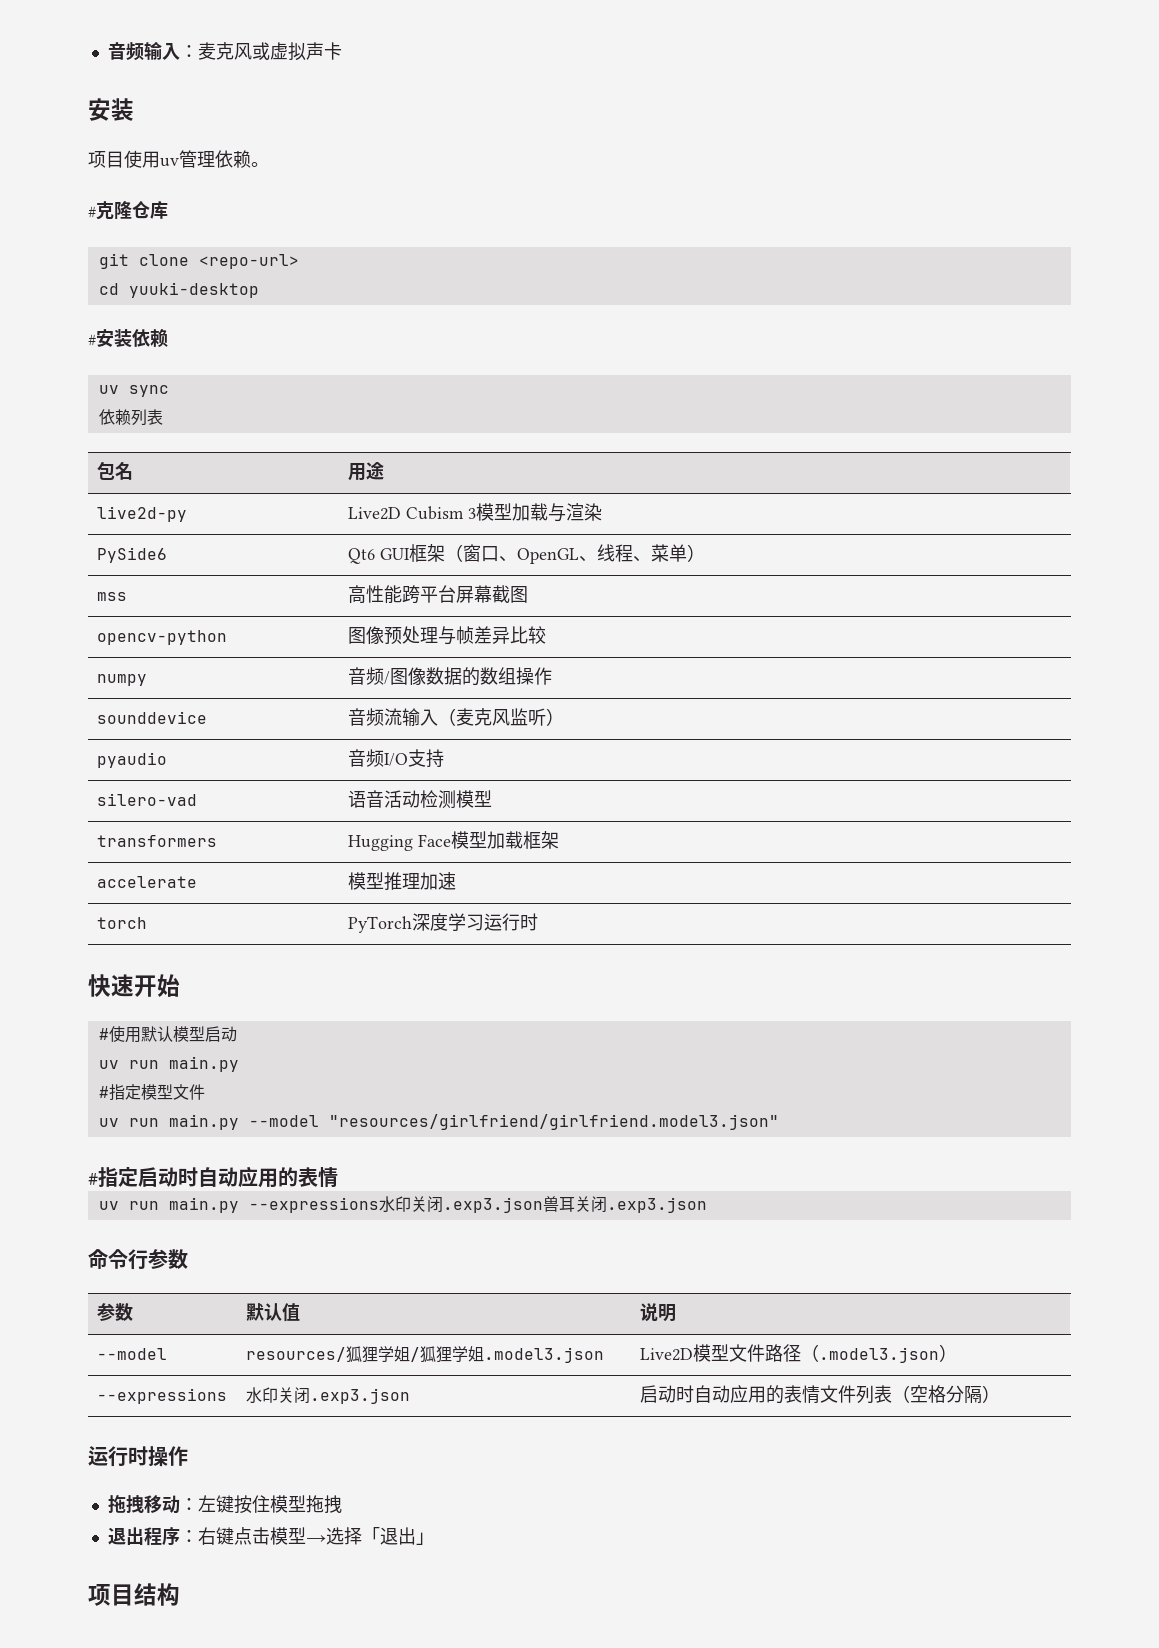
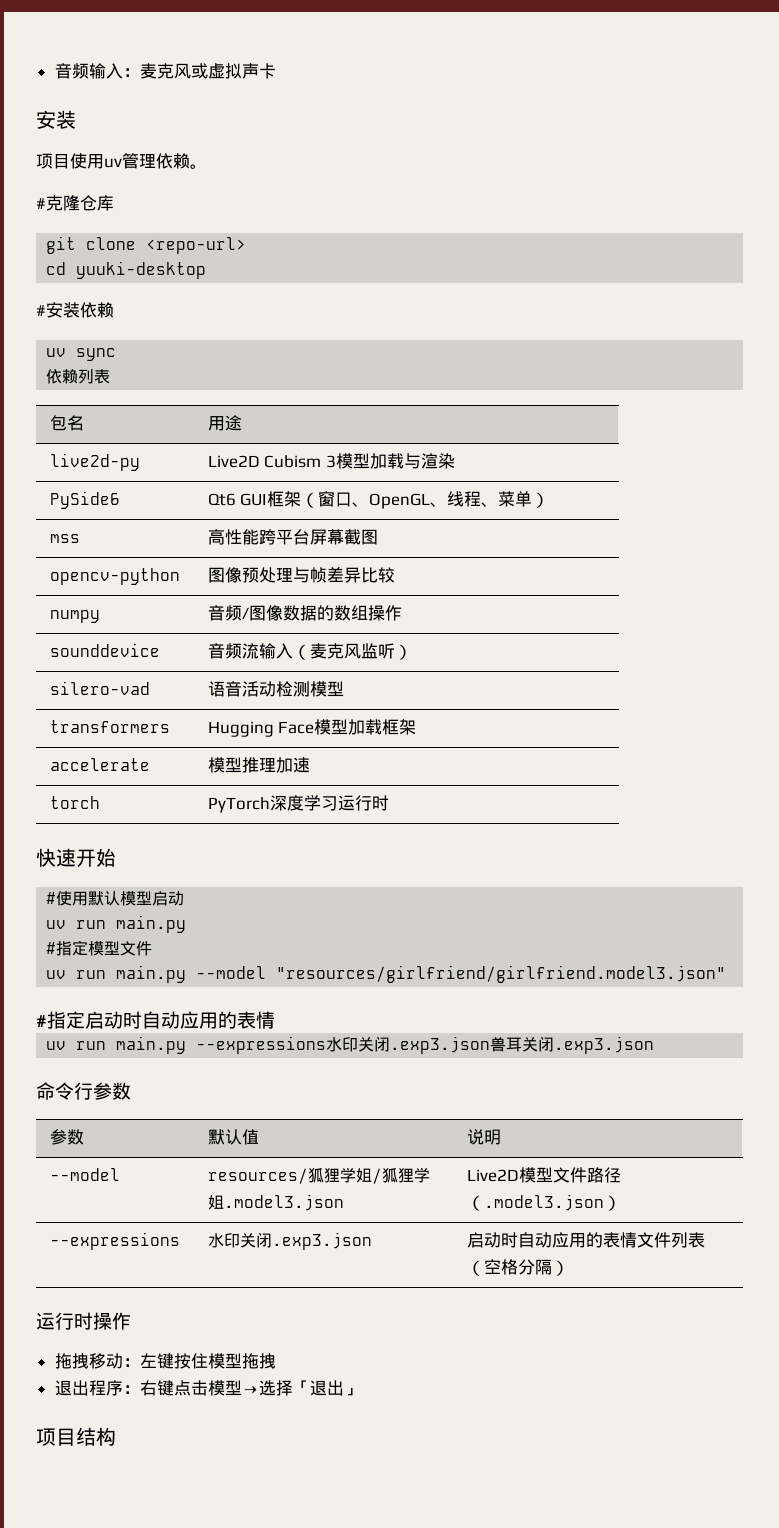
- pyaudio | 音频I/O支持

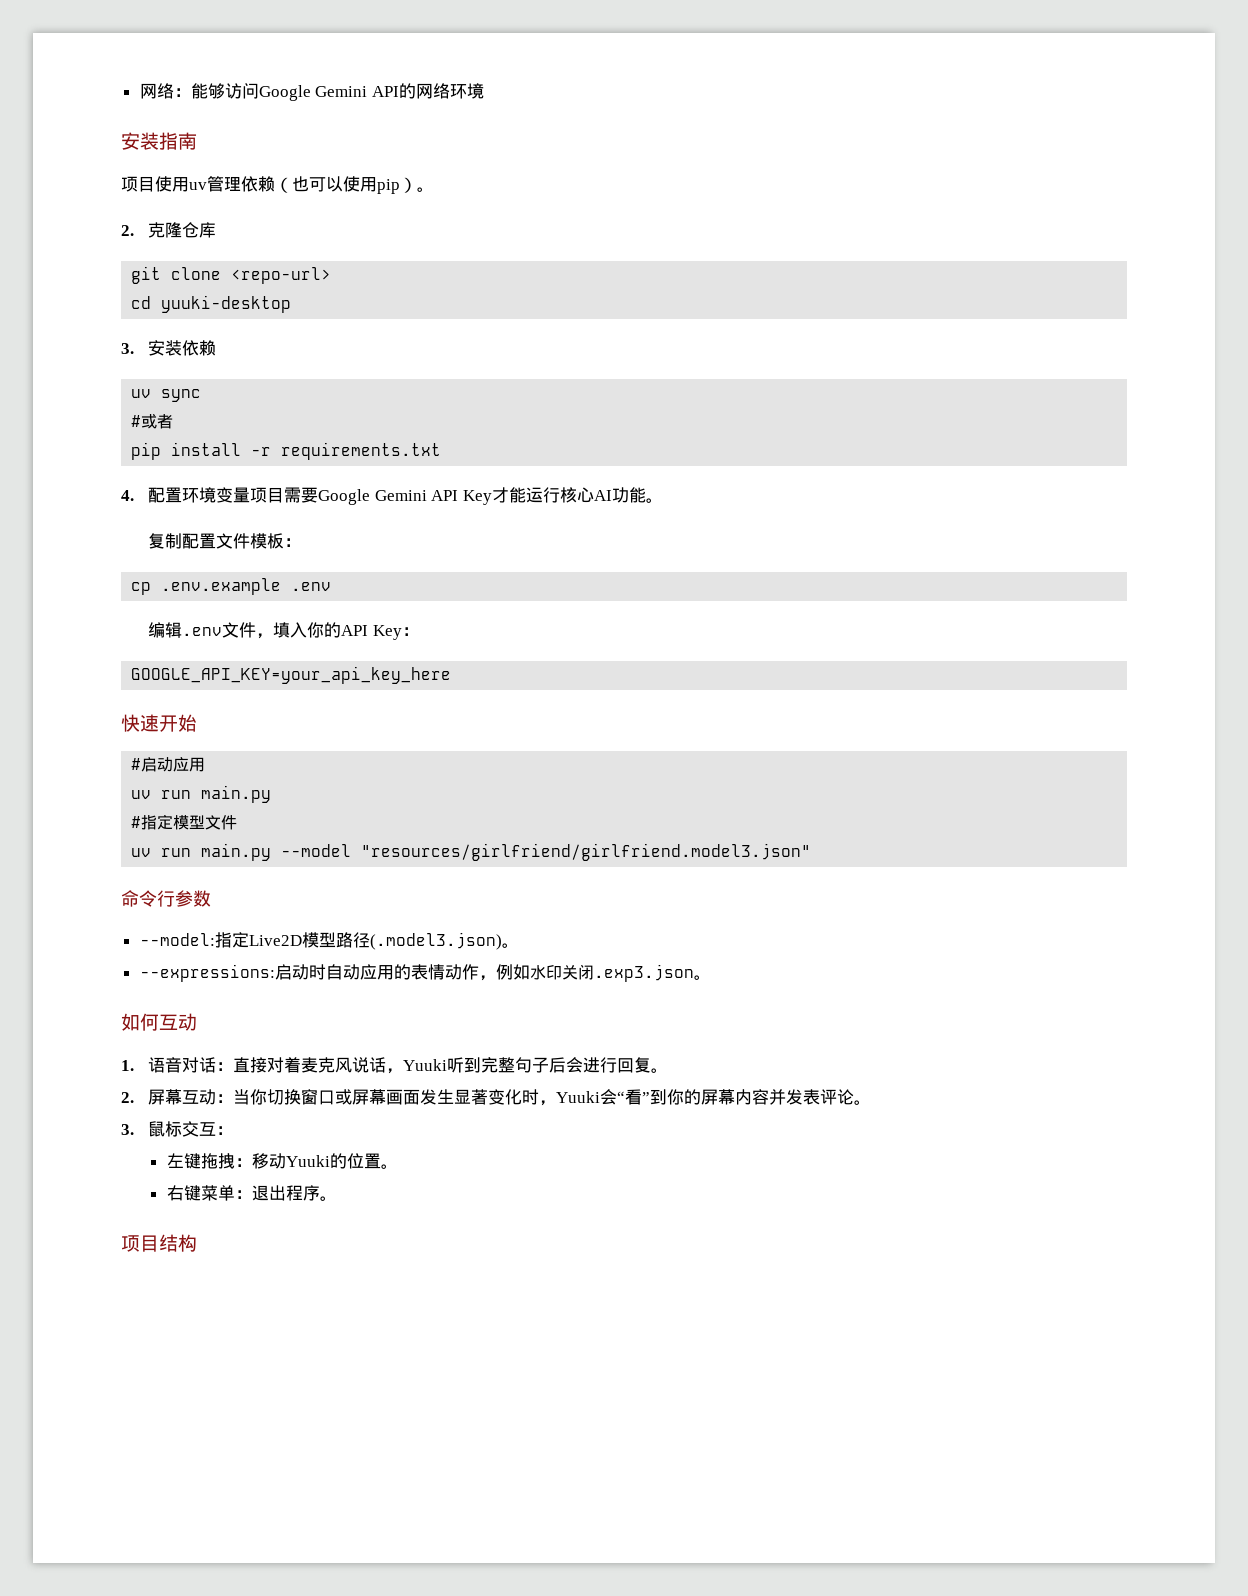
- 音频输入：麦克风或虚拟声卡
- 安装
+ 网络：能够访问Google Gemini API的网络环境
+ 安装指南
- 项目使用uv管理依赖。
- #克隆仓库
+ 项目使用uv管理依赖（也可以使用pip）。
+ 2.克隆仓库
- #安装依赖
+ 3.安装依赖
- 依赖列表
- 包名 | 用途
- live2d-py | Live2D Cubism 3模型加载与渲染
- PySide6 | Qt6 GUI框架（窗口、OpenGL、线程、菜单）
- mss | 高性能跨平台屏幕截图
- opencv-python | 图像预处理与帧差异比较
- numpy | 音频/图像数据的数组操作
- sounddevice | 音频流输入（麦克风监听）
- silero-vad | 语音活动检测模型
- transformers | Hugging Face模型加载框架
- accelerate | 模型推理加速
- torch | PyTorch深度学习运行时
+ #或者
+ pip install -r requirements.txt
+ 4.配置环境变量项目需要Google Gemini API Key才能运行核心AI功能。
+ 复制配置文件模板：
+ cp .env.example .env
+ 编辑.env文件，填入你的API Key：
+ GOOGLE_API_KEY=your_api_key_here
- #使用默认模型启动
+ #启动应用
- #指定启动时自动应用的表情
- uv run main.py --expressions水印关闭.exp3.json兽耳关闭.exp3.json
  命令行参数
- 参数 | 默认值 | 说明
- --model | resources/狐狸学姐/狐狸学姐.model3.json | Live2D模型文件路径（.model3.json）
- --expressions | 水印关闭.exp3.json | 启动时自动应用的表情文件列表（空格分隔）
- 运行时操作
- 拖拽移动：左键按住模型拖拽
- 退出程序：右键点击模型→选择「退出」
+ --model:指定Live2D模型路径(.model3.json)。
+ --expressions:启动时自动应用的表情动作，例如水印关闭.exp3.json。
+ 如何互动
+ 1.语音对话：直接对着麦克风说话，Yuuki听到完整句子后会进行回复。
+ 2.屏幕互动：当你切换窗口或屏幕画面发生显著变化时，Yuuki会“看”到你的屏幕内容并发表评论。
+ 3.鼠标交互：
+ 左键拖拽：移动Yuuki的位置。
+ 右键菜单：退出程序。

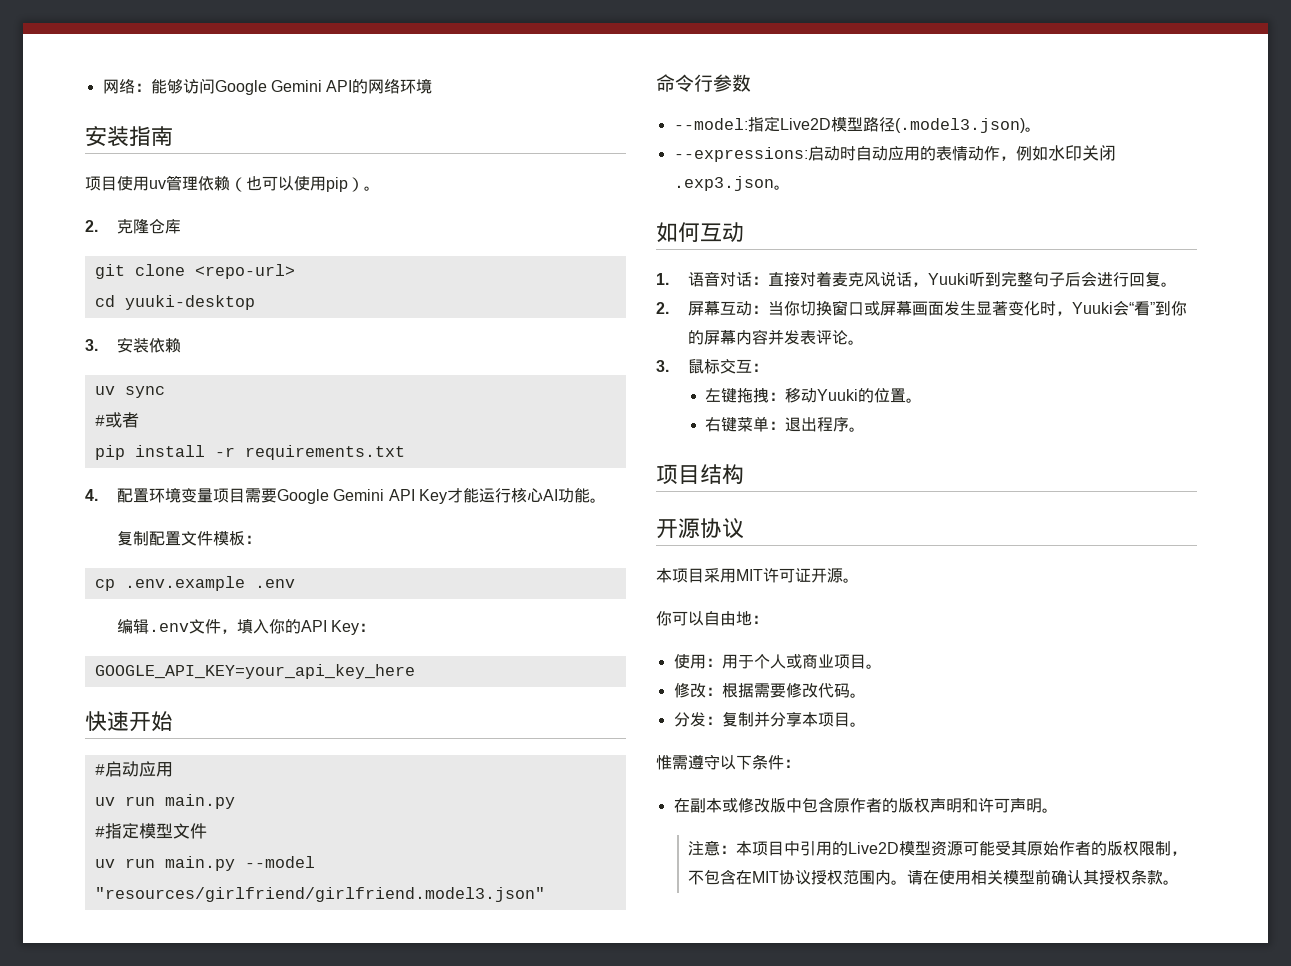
+ 开源协议
+ 本项目采用MIT许可证开源。
+ 你可以自由地：
+ 使用：用于个人或商业项目。
+ 修改：根据需要修改代码。
+ 分发：复制并分享本项目。
+ 惟需遵守以下条件：
+ 在副本或修改版中包含原作者的版权声明和许可声明。
+ 注意：本项目中引用的Live2D模型资源可能受其原始作者的版权限制，不包含在MIT协议授权范围内。请在使用相关模型前确认其授权条款。

